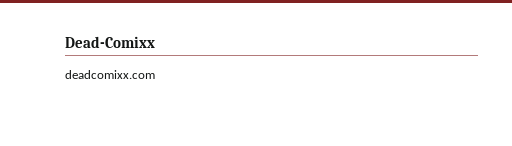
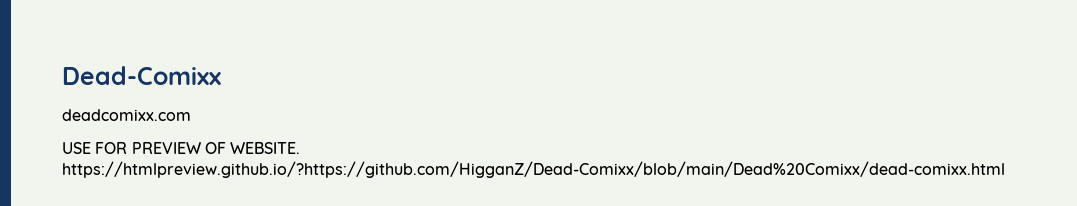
+ USE FOR PREVIEW OF WEBSITE. https://htmlpreview.github.io/?https://github.com/HigganZ/Dead-Comixx/blob/main/Dead%20Comixx/dead-comixx.html

